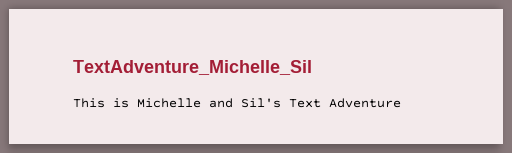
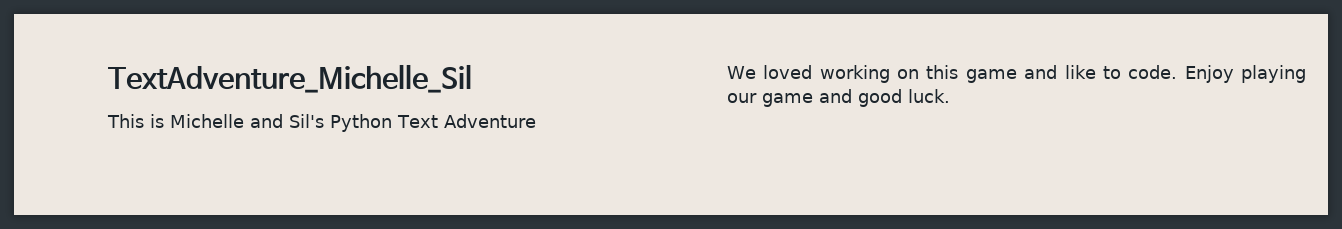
- This is Michelle and Sil's Text Adventure
+ This is Michelle and Sil's Python Text Adventure
+ We loved working on this game and like to code. Enjoy playing our game and good luck.

